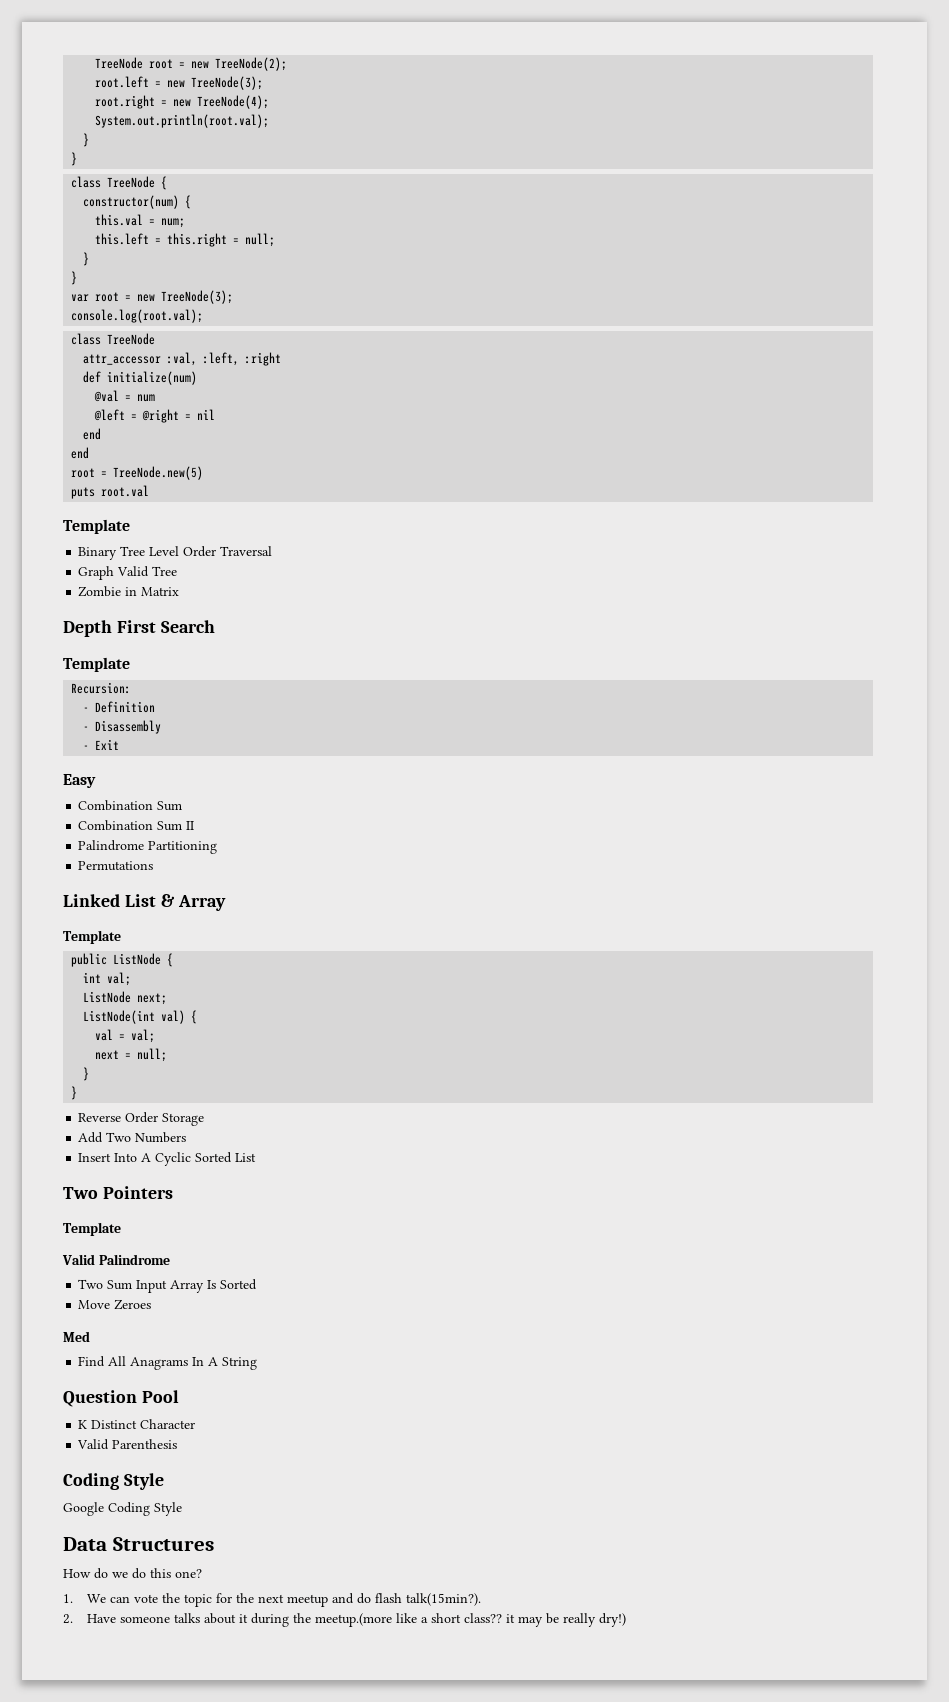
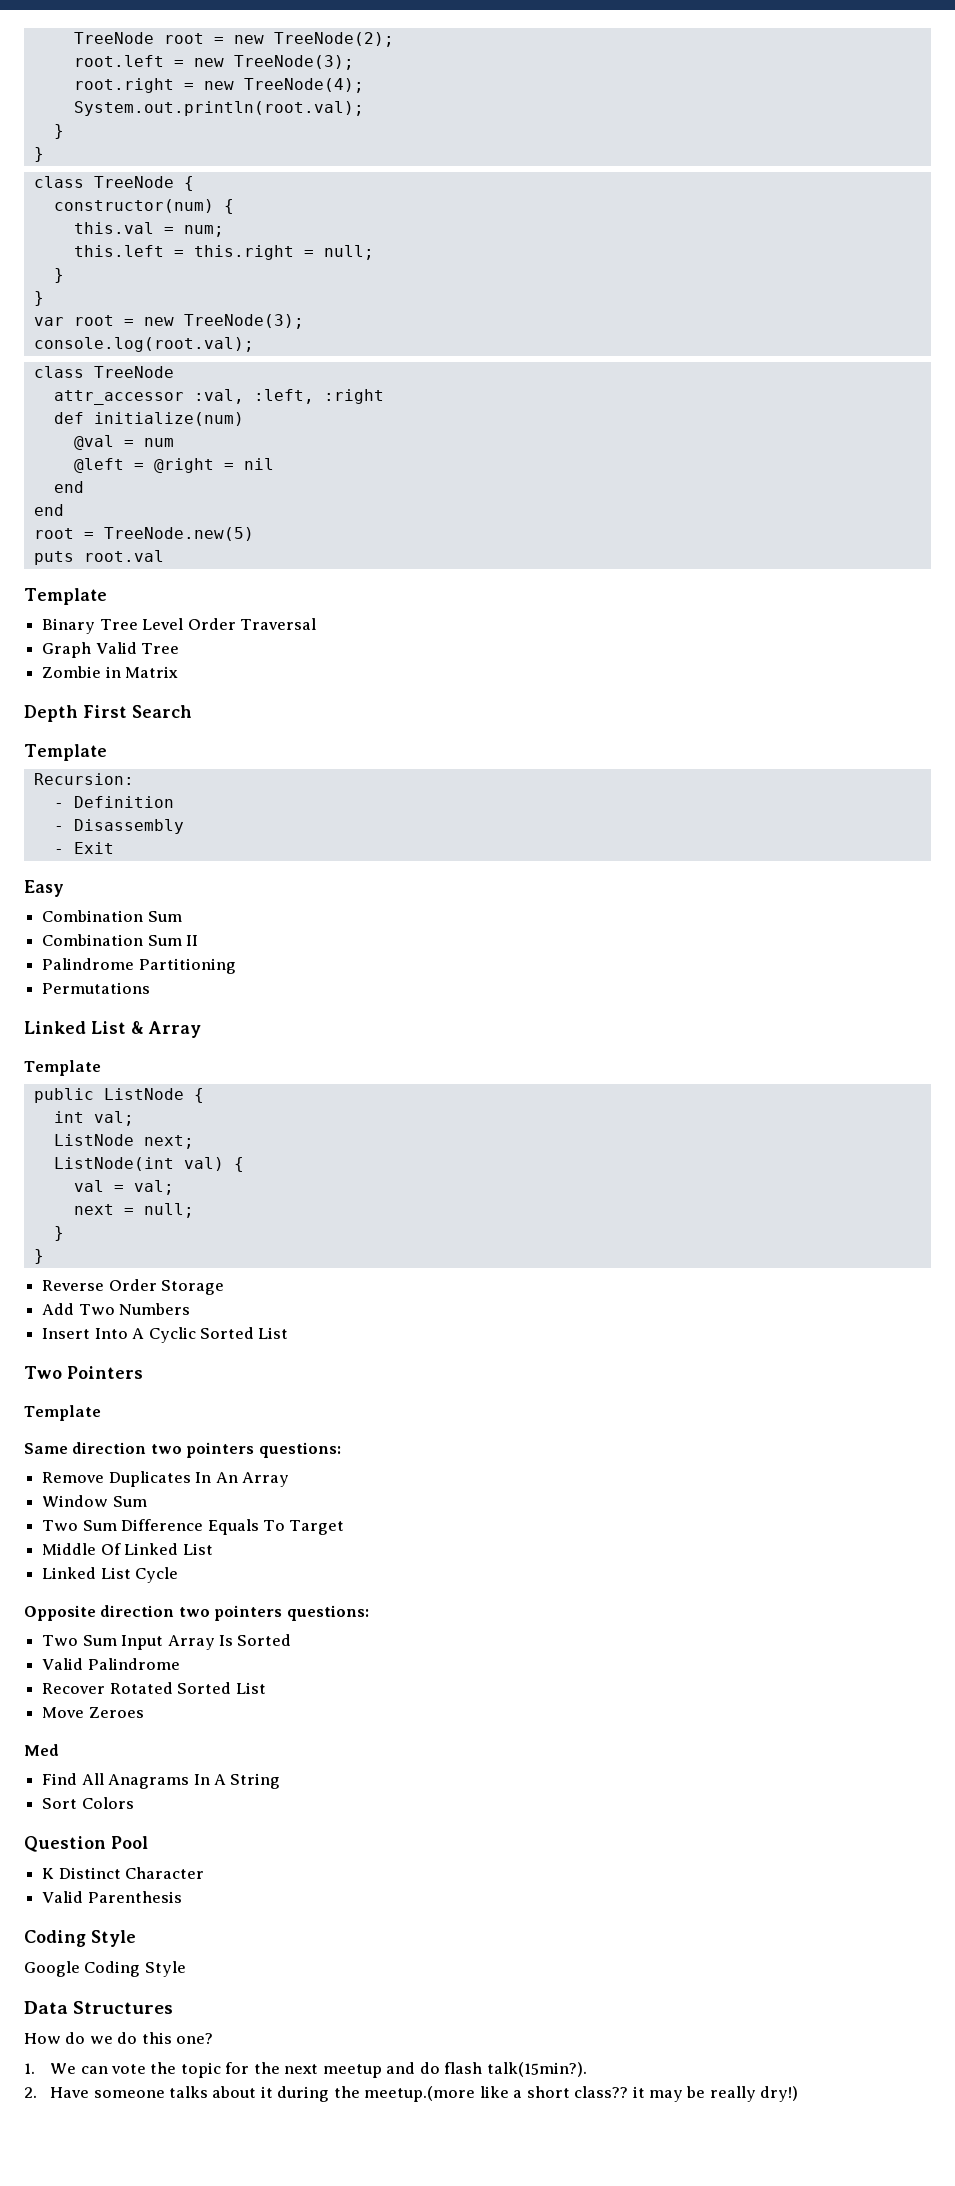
- Valid Palindrome
+ Same direction two pointers questions:
+ Remove Duplicates In An Array
+ Window Sum
+ Two Sum Difference Equals To Target
+ Middle Of Linked List
+ Linked List Cycle
+ Opposite direction two pointers questions:
+ Valid Palindrome
+ Recover Rotated Sorted List
+ Sort Colors

